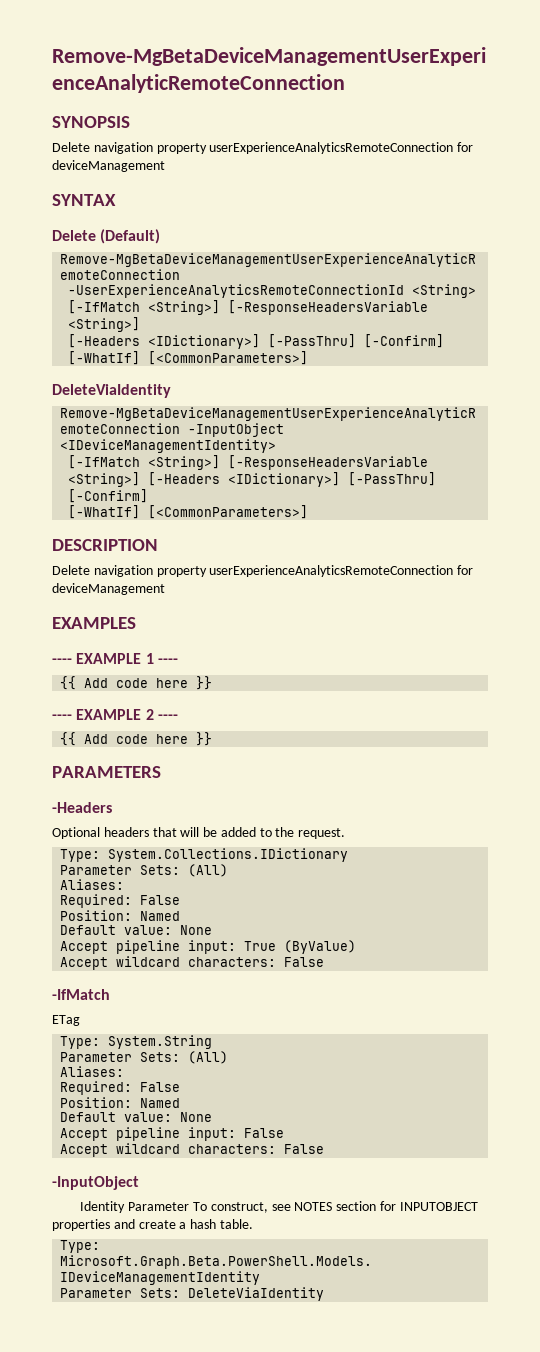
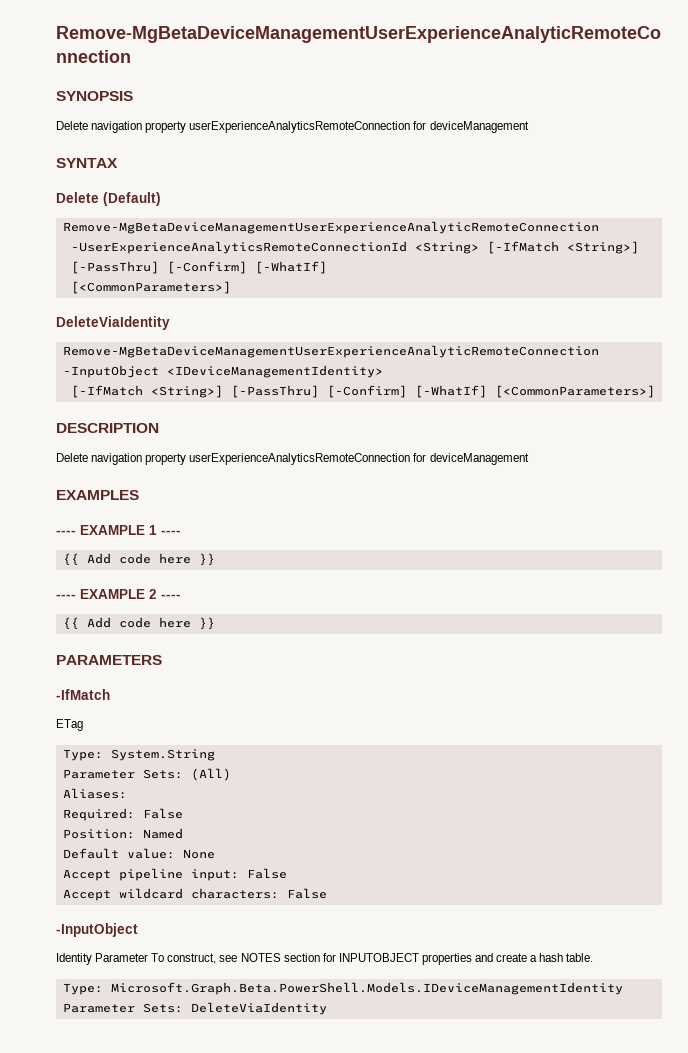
- -UserExperienceAnalyticsRemoteConnectionId <String> [-IfMatch <String>] [-ResponseHeadersVariable <String>]
- [-Headers <IDictionary>] [-PassThru] [-Confirm] [-WhatIf] [<CommonParameters>]
+ -UserExperienceAnalyticsRemoteConnectionId <String> [-IfMatch <String>] [-PassThru] [-Confirm] [-WhatIf]
+ [<CommonParameters>]
- [-IfMatch <String>] [-ResponseHeadersVariable <String>] [-Headers <IDictionary>] [-PassThru] [-Confirm]
- [-WhatIf] [<CommonParameters>]
+ [-IfMatch <String>] [-PassThru] [-Confirm] [-WhatIf] [<CommonParameters>]
- -Headers
- Optional headers that will be added to the request.
- Type: System.Collections.IDictionary
- Parameter Sets: (All)
- Aliases:
- Required: False
- Position: Named
- Default value: None
- Accept pipeline input: True (ByValue)
- Accept wildcard characters: False

